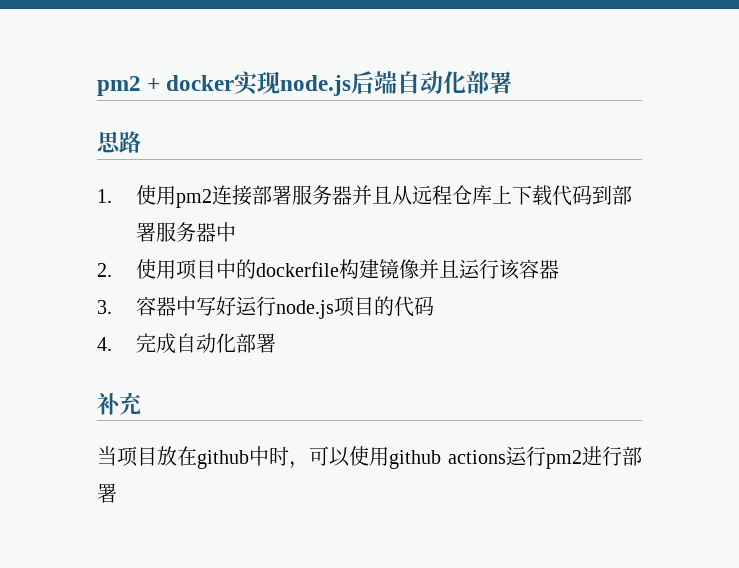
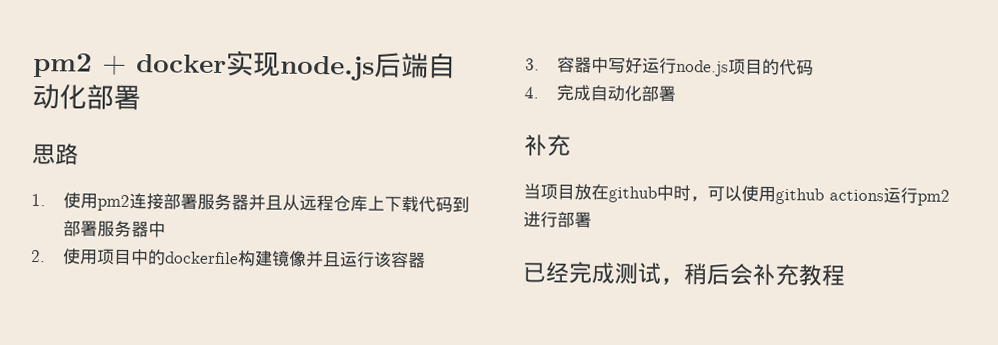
+ 已经完成测试，稍后会补充教程

